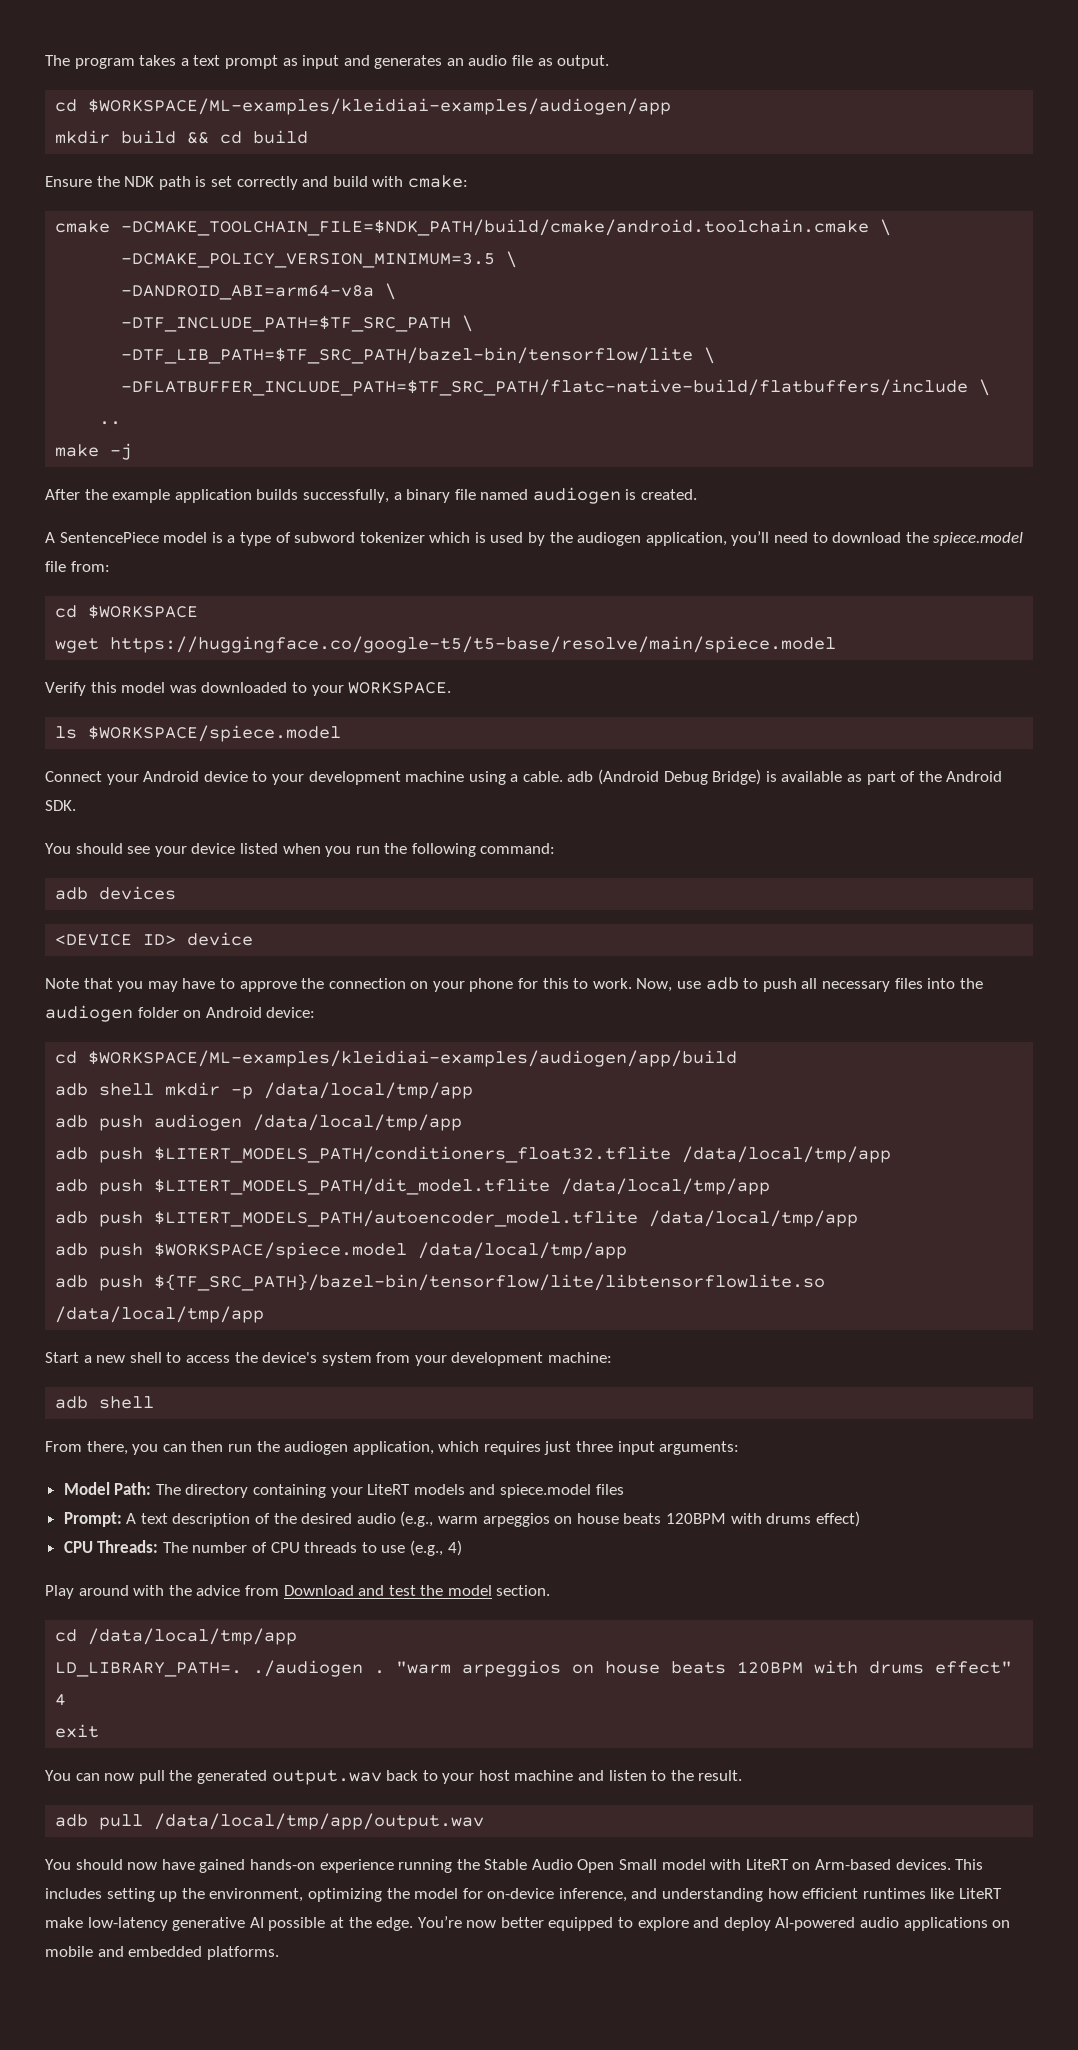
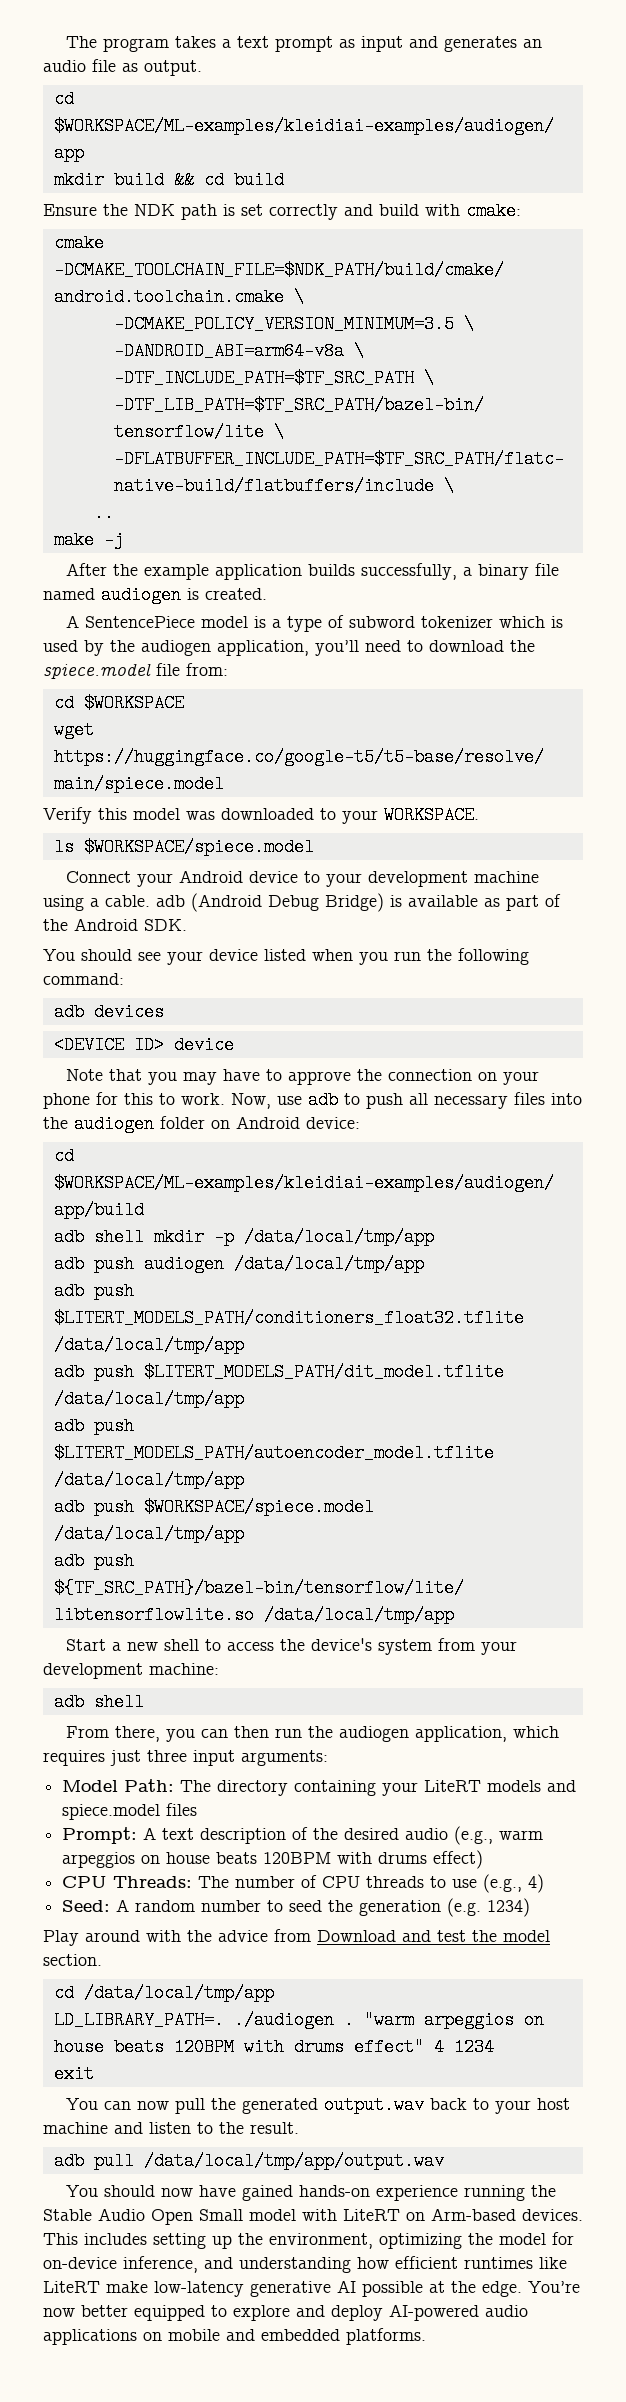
+ Seed: A random number to seed the generation (e.g. 1234)
- "warm arpeggios on house beats 120BPM with drums effect" 4
+ "warm arpeggios on house beats 120BPM with drums effect" 4 1234

